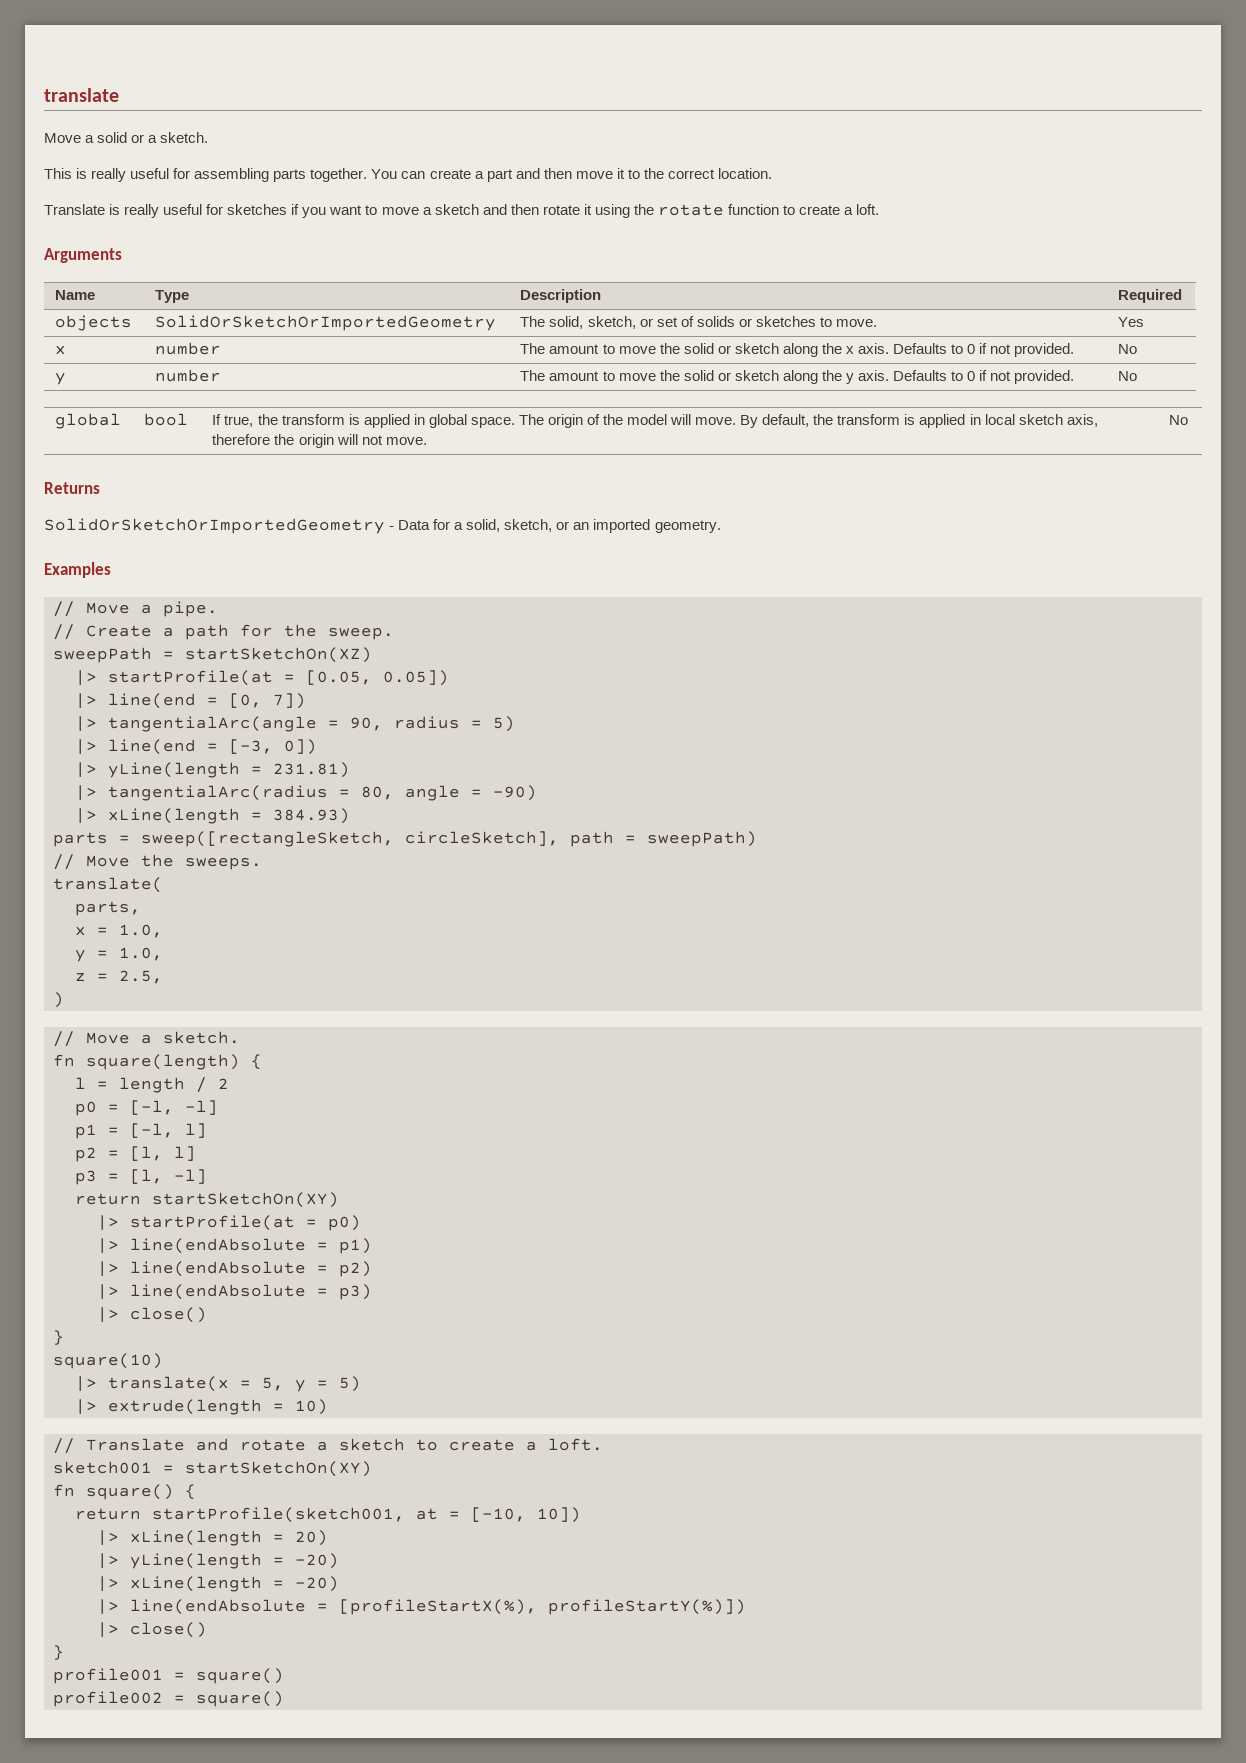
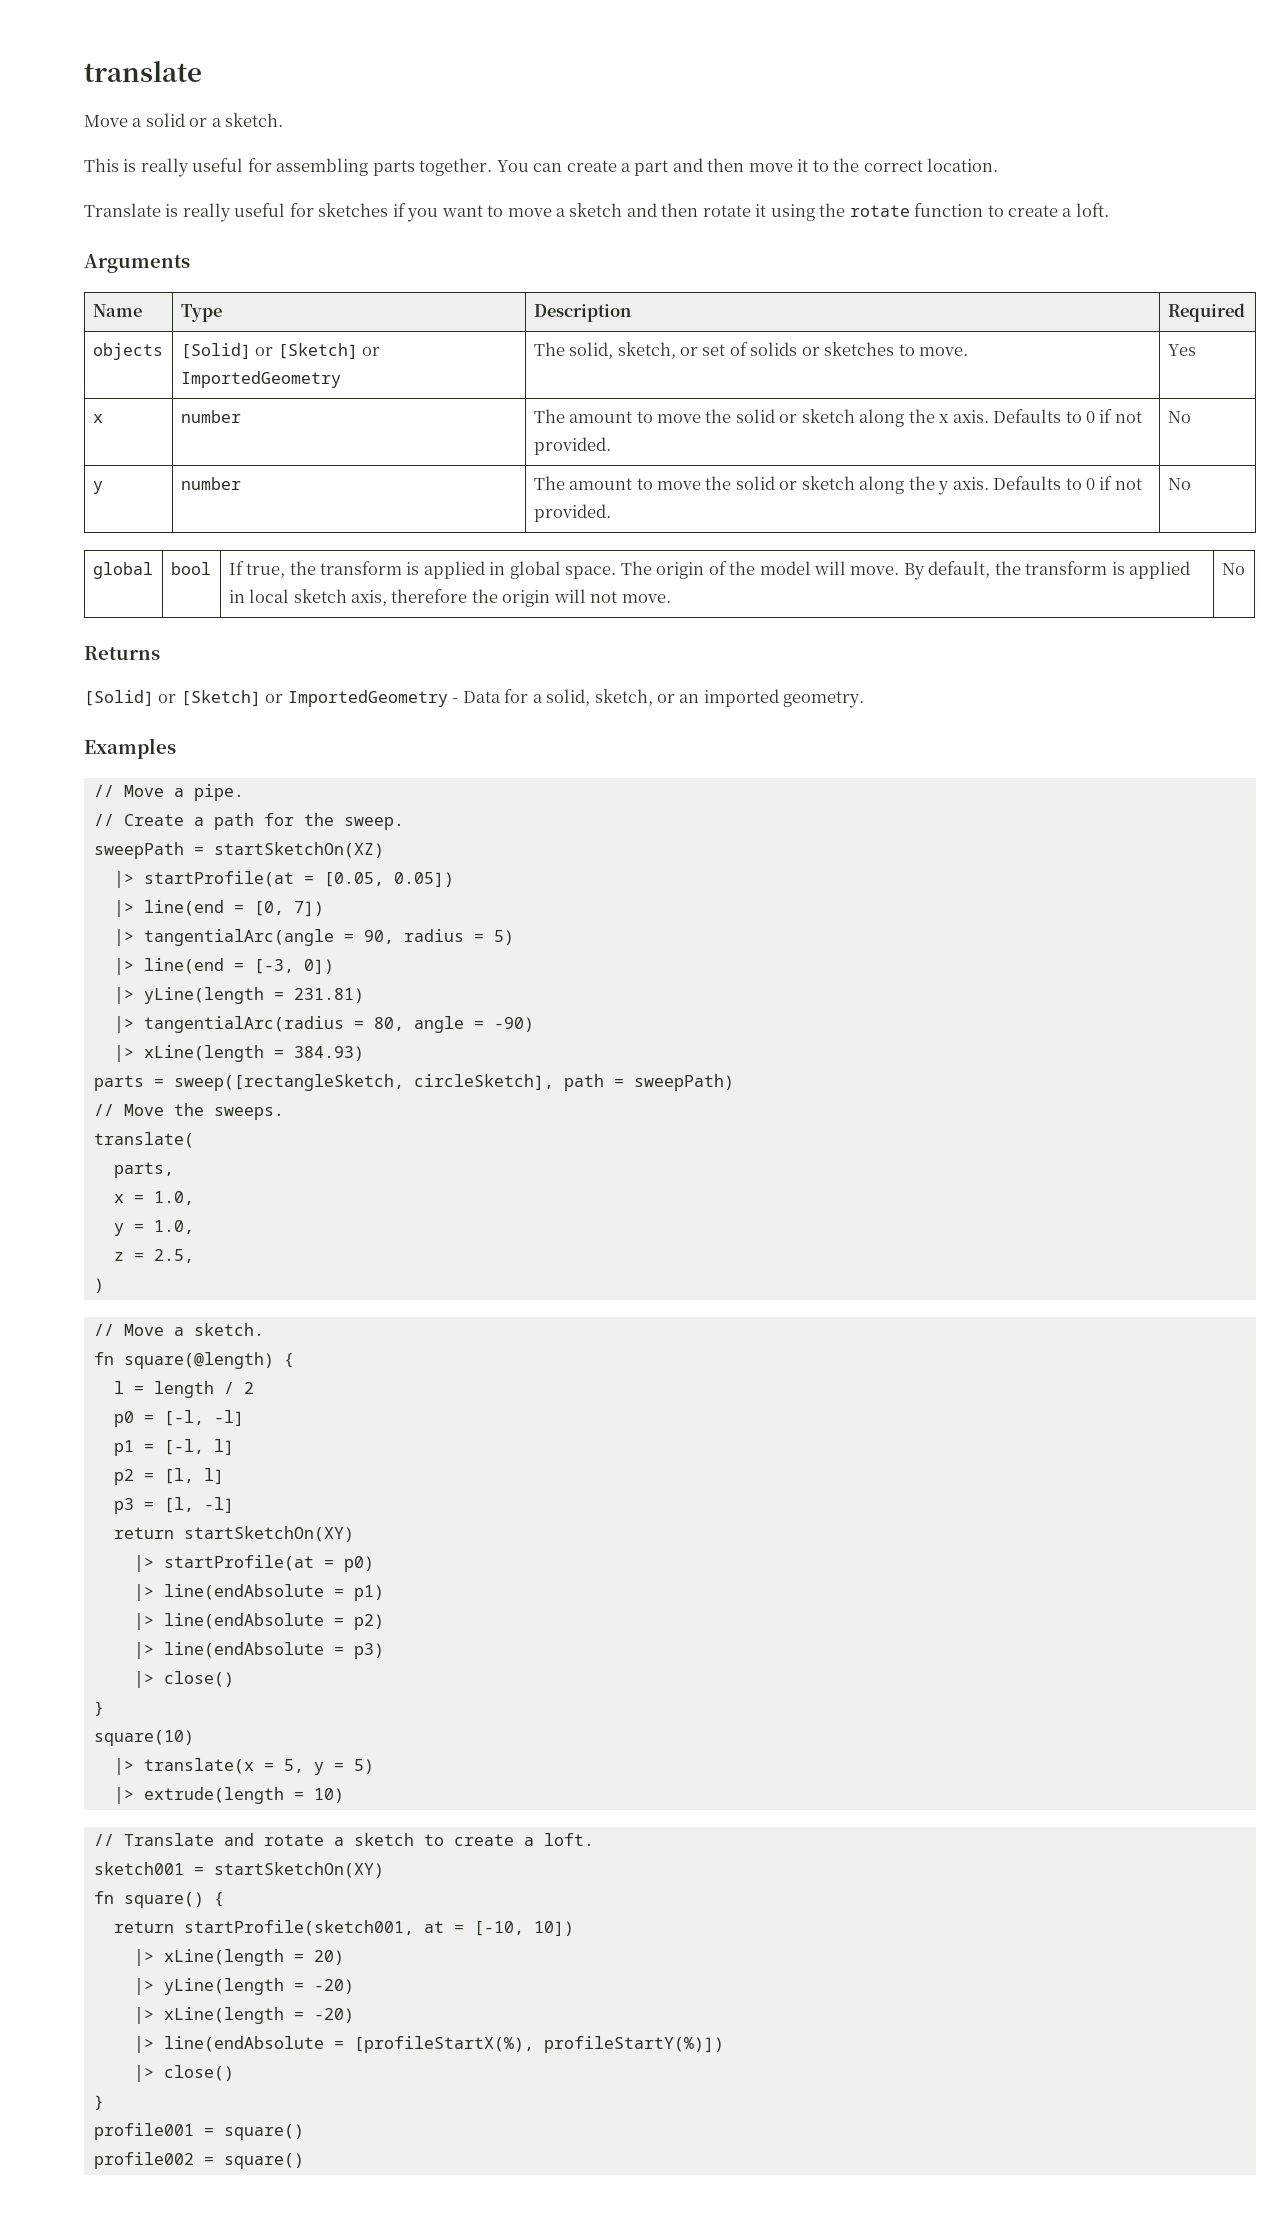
- objects | SolidOrSketchOrImportedGeometry | The solid, sketch, or set of solids or sketches to move. | Yes
+ objects | [Solid] or [Sketch] or ImportedGeometry | The solid, sketch, or set of solids or sketches to move. | Yes
- SolidOrSketchOrImportedGeometry - Data for a solid, sketch, or an imported geometry.
+ [Solid] or [Sketch] or ImportedGeometry - Data for a solid, sketch, or an imported geometry.
- fn square(length) {
+ fn square(@length) {

